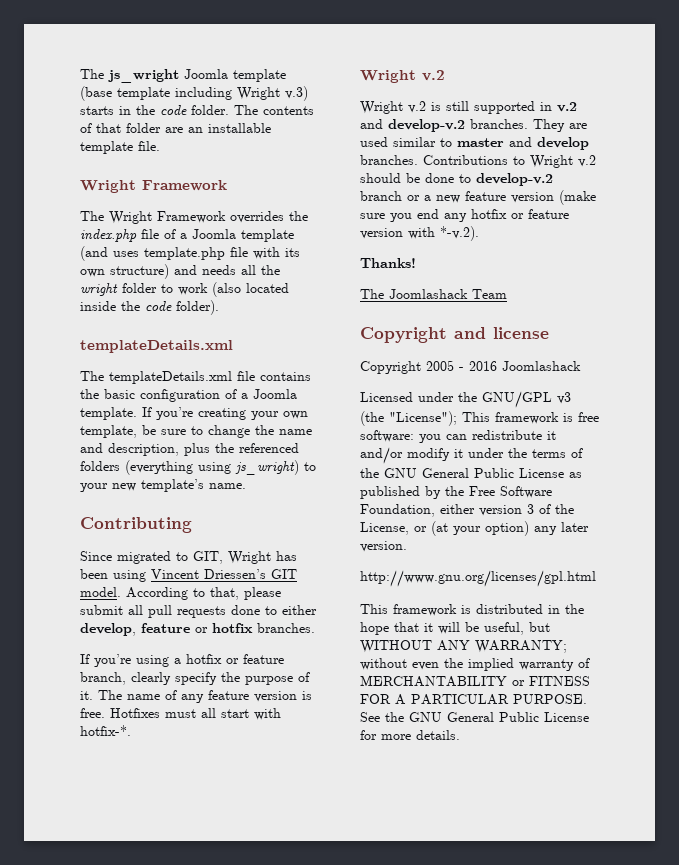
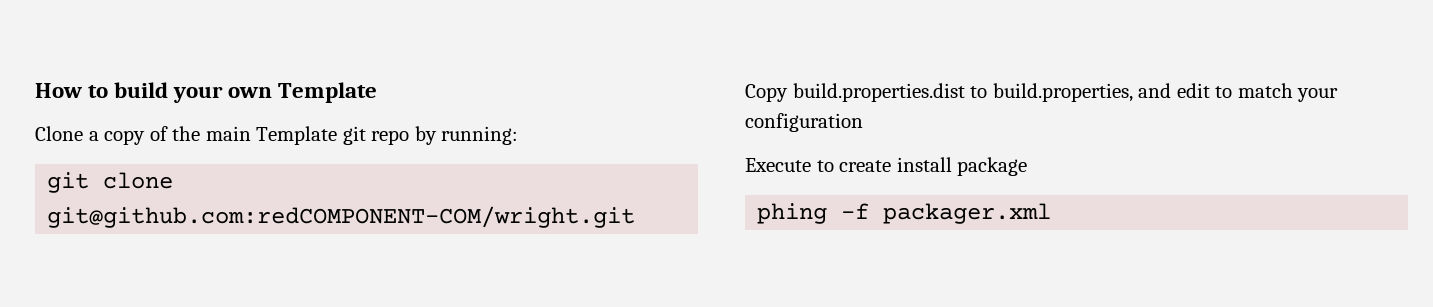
- The js_wright Joomla template (base template including Wright v.3) starts in the code folder. The contents of that folder are an installable template file.
- Wright Framework
- The Wright Framework overrides the index.php file of a Joomla template (and uses template.php file with its own structure) and needs all the wright folder to work (also located inside the code folder).
- templateDetails.xml
- The templateDetails.xml file contains the basic configuration of a Joomla template. If you’re creating your own template, be sure to change the name and description, plus the referenced folders (everything using js_wright) to your new template’s name.
- Contributing
- Since migrated to GIT, Wright has been using Vincent Driessen’s GIT model. According to that, please submit all pull requests done to either develop, feature or hotfix branches.
- If you’re using a hotfix or feature branch, clearly specify the purpose of it. The name of any feature version is free. Hotfixes must all start with hotfix-*.
- Wright v.2
- Wright v.2 is still supported in v.2 and develop-v.2 branches. They are used similar to master and develop branches. Contributions to Wright v.2 should be done to develop-v.2 branch or a new feature version (make sure you end any hotfix or feature version with *-v.2).
- Thanks!
- The Joomlashack Team
- Copyright and license
- Copyright 2005 - 2016 Joomlashack
- Licensed under the GNU/GPL v3 (the "License"); This framework is free software: you can redistribute it and/or modify it under the terms of the GNU General Public License as published by the Free Software Foundation, either version 3 of the License, or (at your option) any later version.
- http://www.gnu.org/licenses/gpl.html
- This framework is distributed in the hope that it will be useful, but WITHOUT ANY WARRANTY; without even the implied warranty of MERCHANTABILITY or FITNESS FOR A PARTICULAR PURPOSE. See the GNU General Public License for more details.
+ How to build your own Template
+ Clone a copy of the main Template git repo by running:
+ git clone git@github.com:redCOMPONENT-COM/wright.git
+ Copy build.properties.dist to build.properties, and edit to match your configuration
+ Execute to create install package
+ phing -f packager.xml

